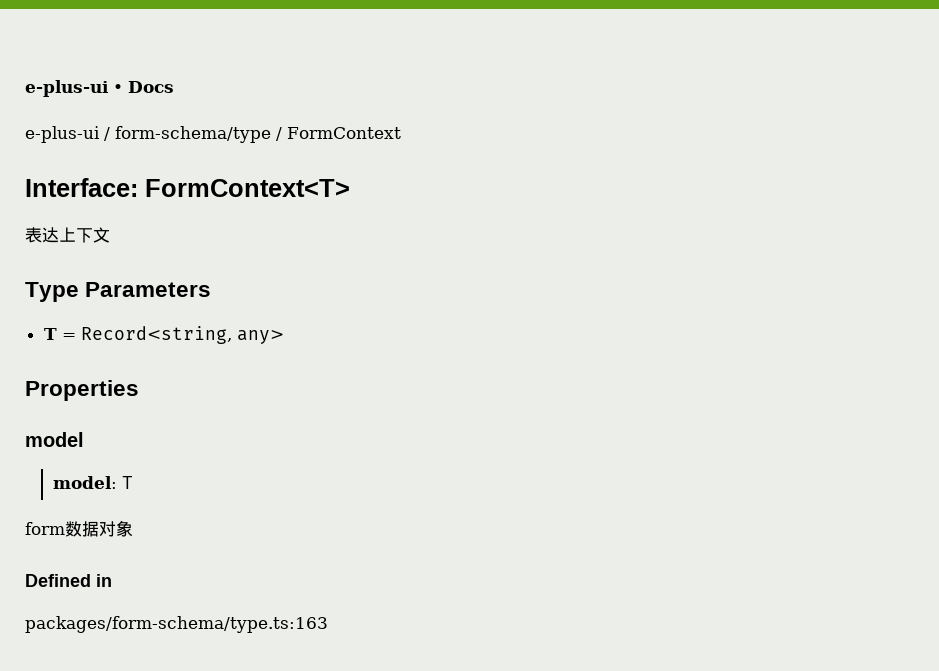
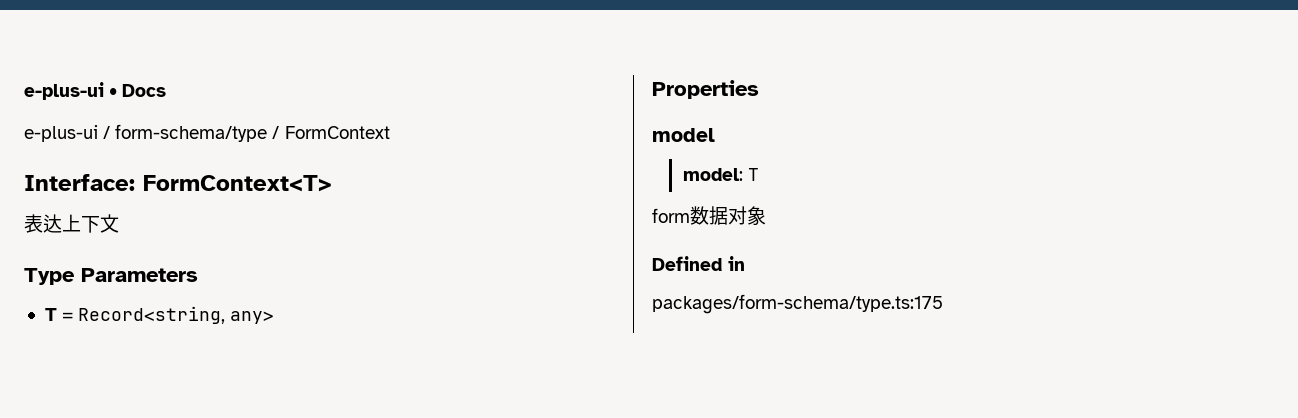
- packages/form-schema/type.ts:163
+ packages/form-schema/type.ts:175

